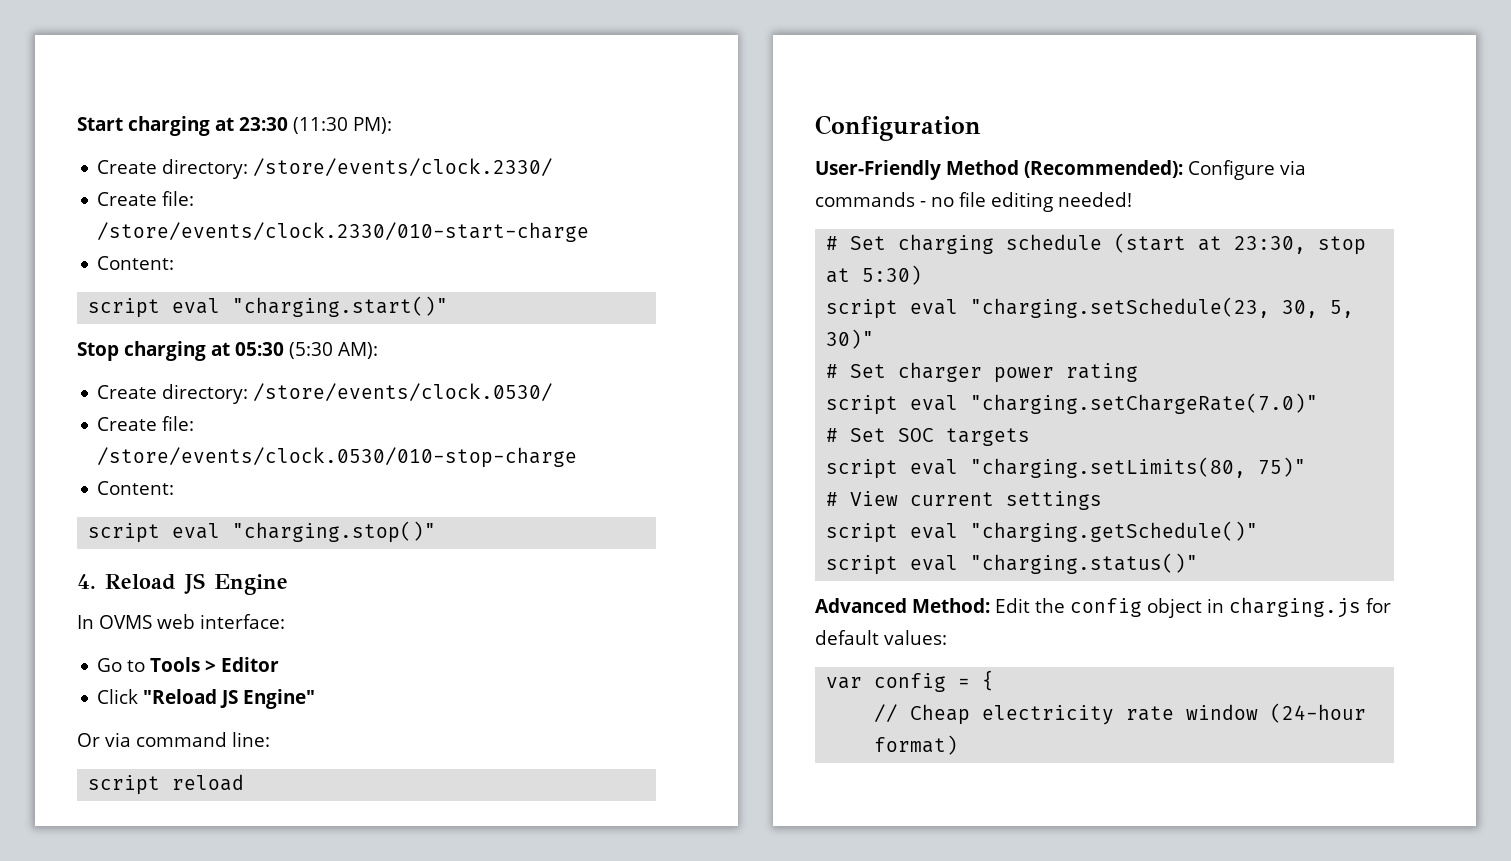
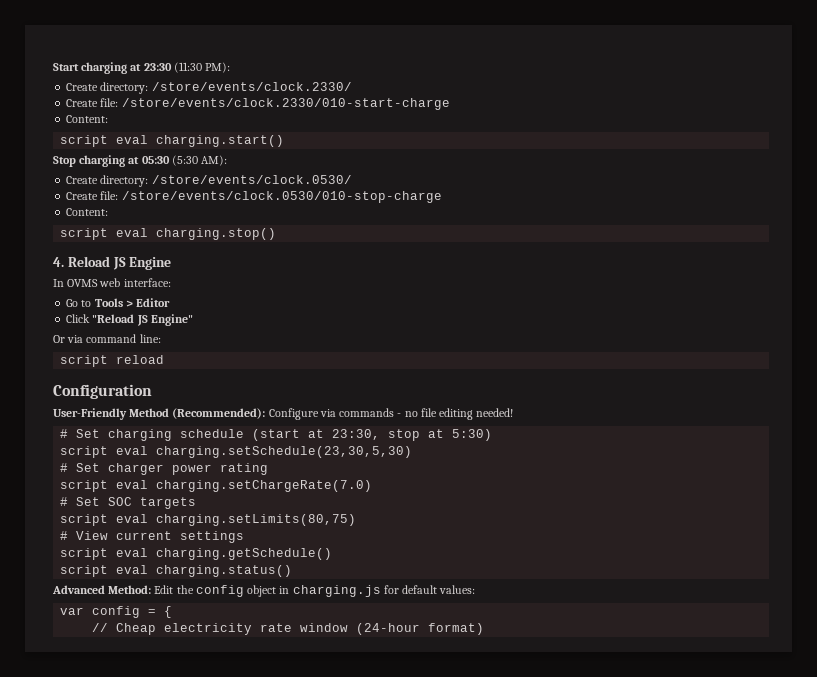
- script eval "charging.start()"
+ script eval charging.start()
- script eval "charging.stop()"
+ script eval charging.stop()
- script eval "charging.setSchedule(23, 30, 5, 30)"
+ script eval charging.setSchedule(23,30,5,30)
- script eval "charging.setChargeRate(7.0)"
+ script eval charging.setChargeRate(7.0)
- script eval "charging.setLimits(80, 75)"
+ script eval charging.setLimits(80,75)
- script eval "charging.getSchedule()"
- script eval "charging.status()"
+ script eval charging.getSchedule()
+ script eval charging.status()

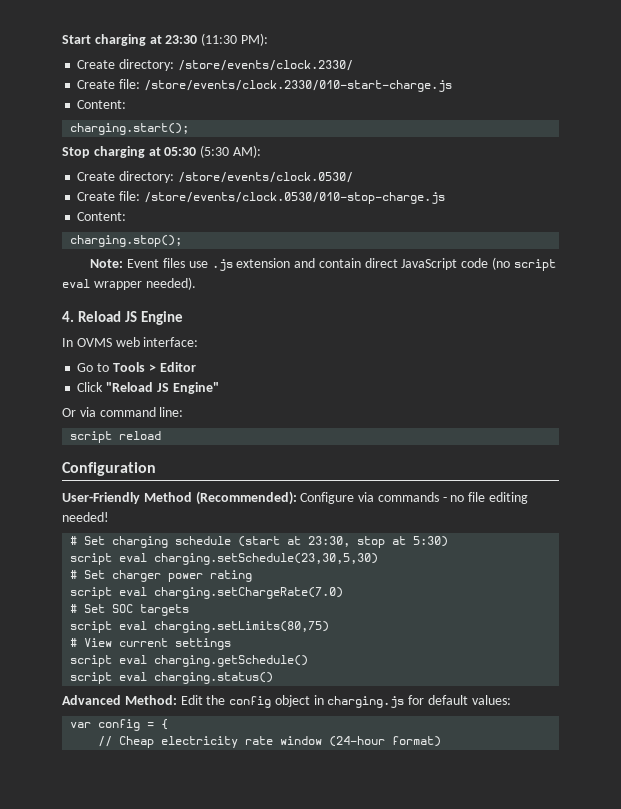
- Create file: /store/events/clock.2330/010-start-charge
+ Create file: /store/events/clock.2330/010-start-charge.js
  Content:
- script eval charging.start()
+ charging.start();
- Create file: /store/events/clock.0530/010-stop-charge
+ Create file: /store/events/clock.0530/010-stop-charge.js
  Content:
- script eval charging.stop()
+ charging.stop();
+ Note: Event files use .js extension and contain direct JavaScript code (no script eval wrapper needed).

